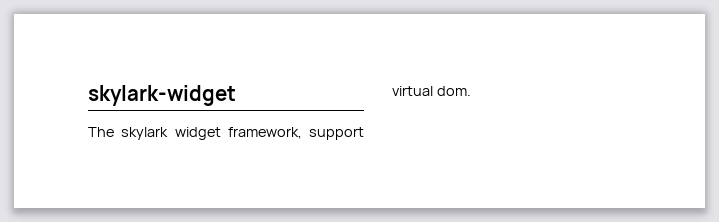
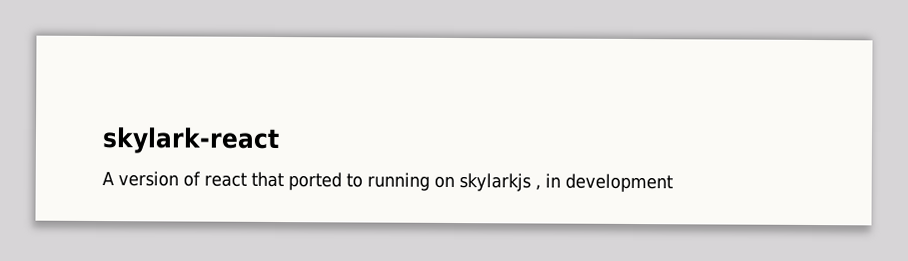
- skylark-widget
- The skylark widget framework, support virtual dom.
+ skylark-react
+ A version of react that ported to running on skylarkjs , in development

